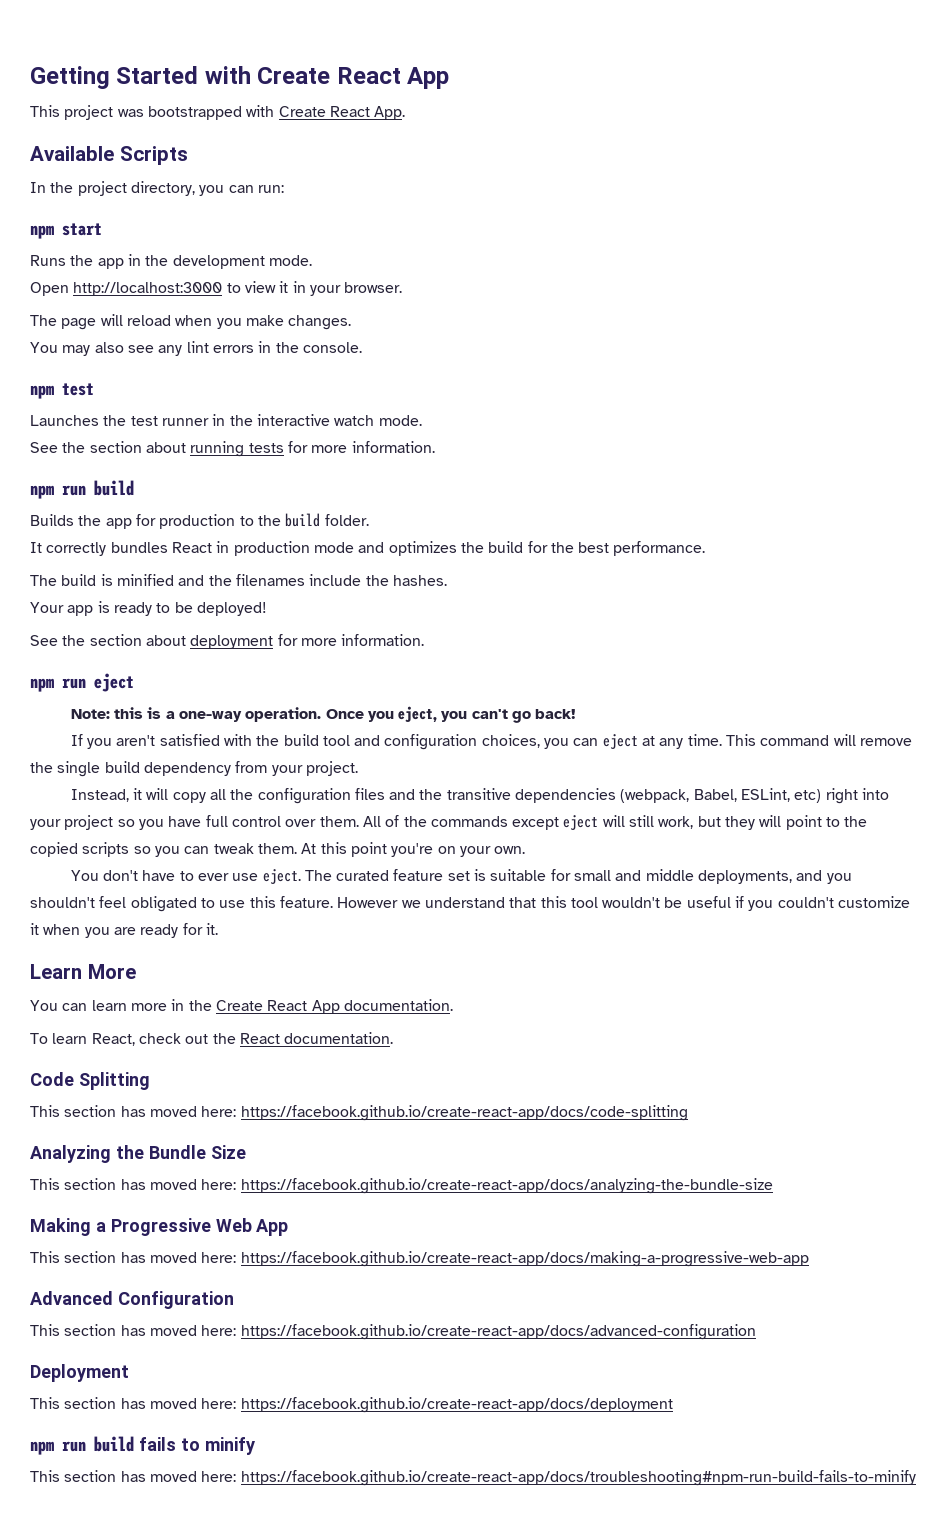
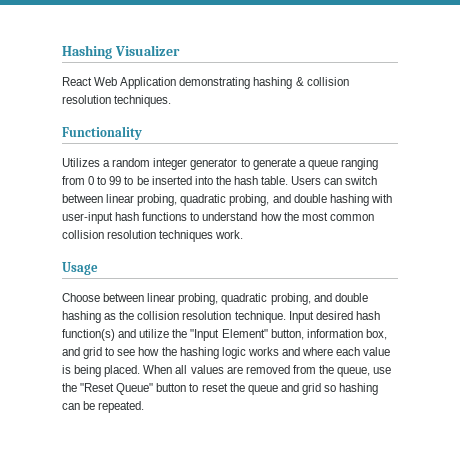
- Getting Started with Create React App
- This project was bootstrapped with Create React App.
- Available Scripts
- In the project directory, you can run:
- npm start
- Runs the app in the development mode.
- Open http://localhost:3000 to view it in your browser.
- The page will reload when you make changes.
- You may also see any lint errors in the console.
- npm test
- Launches the test runner in the interactive watch mode.
- See the section about running tests for more information.
- npm run build
- Builds the app for production to the build folder.
- It correctly bundles React in production mode and optimizes the build for the best performance.
- The build is minified and the filenames include the hashes.
- Your app is ready to be deployed!
- See the section about deployment for more information.
- npm run eject
- Note: this is a one-way operation. Once you eject, you can't go back!
- If you aren't satisfied with the build tool and configuration choices, you can eject at any time. This command will remove the single build dependency from your project.
- Instead, it will copy all the configuration files and the transitive dependencies (webpack, Babel, ESLint, etc) right into your project so you have full control over them. All of the commands except eject will still work, but they will point to the copied scripts so you can tweak them. At this point you're on your own.
- You don't have to ever use eject. The curated feature set is suitable for small and middle deployments, and you shouldn't feel obligated to use this feature. However we understand that this tool wouldn't be useful if you couldn't customize it when you are ready for it.
- Learn More
- You can learn more in the Create React App documentation.
- To learn React, check out the React documentation.
- Code Splitting
- This section has moved here: https://facebook.github.io/create-react-app/docs/code-splitting
- Analyzing the Bundle Size
- This section has moved here: https://facebook.github.io/create-react-app/docs/analyzing-the-bundle-size
- Making a Progressive Web App
- This section has moved here: https://facebook.github.io/create-react-app/docs/making-a-progressive-web-app
- Advanced Configuration
- This section has moved here: https://facebook.github.io/create-react-app/docs/advanced-configuration
- Deployment
- This section has moved here: https://facebook.github.io/create-react-app/docs/deployment
- npm run build fails to minify
- This section has moved here: https://facebook.github.io/create-react-app/docs/troubleshooting#npm-run-build-fails-to-minify
+ Hashing Visualizer
+ React Web Application demonstrating hashing & collision resolution techniques.
+ Functionality
+ Utilizes a random integer generator to generate a queue ranging from 0 to 99 to be inserted into the hash table. Users can switch between linear probing, quadratic probing, and double hashing with user-input hash functions to understand how the most common collision resolution techniques work.
+ Usage
+ Choose between linear probing, quadratic probing, and double hashing as the collision resolution technique. Input desired hash function(s) and utilize the "Input Element" button, information box, and grid to see how the hashing logic works and where each value is being placed. When all values are removed from the queue, use the "Reset Queue" button to reset the queue and grid so hashing can be repeated.

